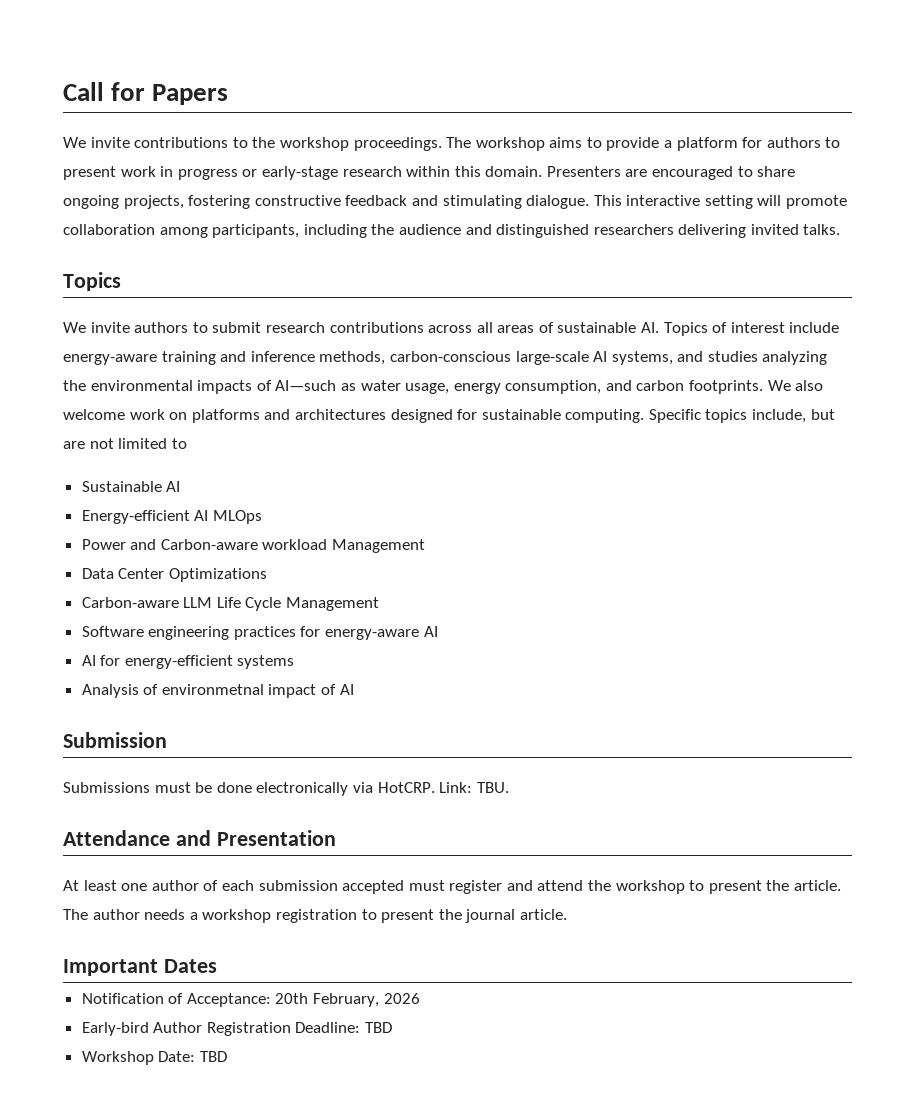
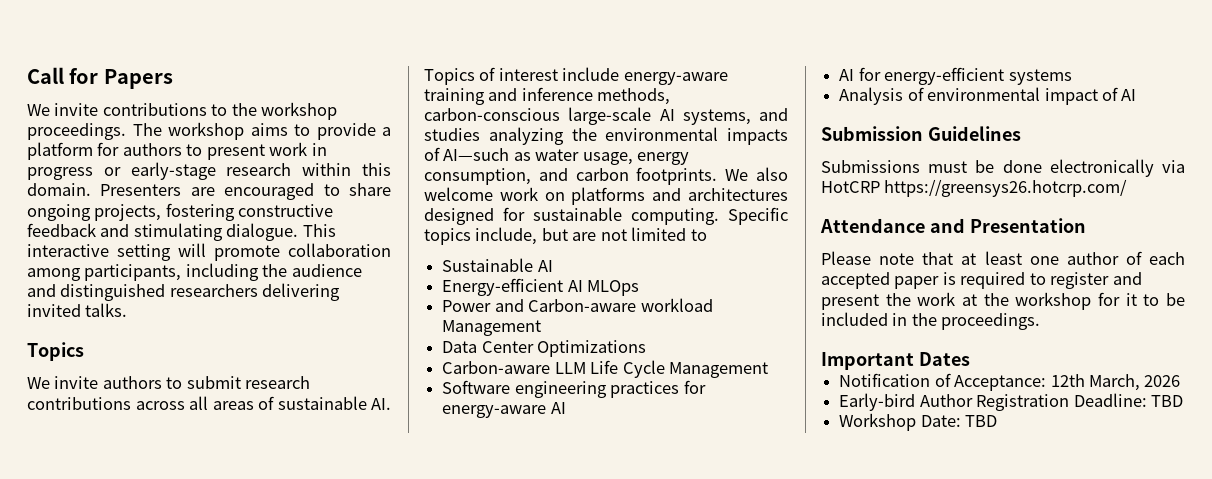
- Analysis of environmetnal impact of AI
+ Analysis of environmental impact of AI
- Submission
+ Submission Guidelines
- Submissions must be done electronically via HotCRP. Link: TBU.
+ Submissions must be done electronically via HotCRP https://greensys26.hotcrp.com/
- At least one author of each submission accepted must register and attend the workshop to present the article. The author needs a workshop registration to present the journal article.
+ Please note that at least one author of each accepted paper is required to register and present the work at the workshop for it to be included in the proceedings.
- Notification of Acceptance: 20th February, 2026
+ Notification of Acceptance: 12th March, 2026

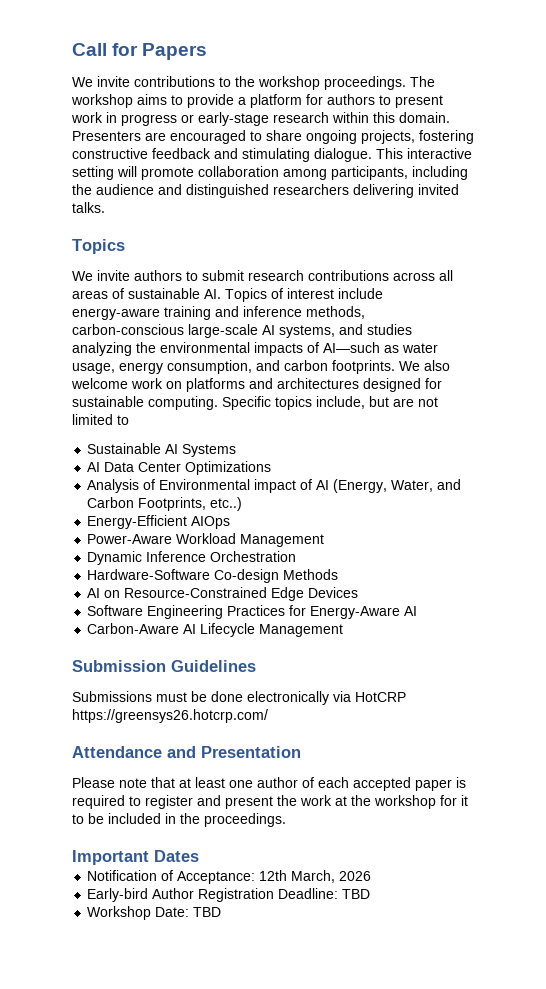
- Sustainable AI
- Energy-efficient AI MLOps
- Power and Carbon-aware workload Management
- Data Center Optimizations
- Carbon-aware LLM Life Cycle Management
- Software engineering practices for energy-aware AI
- AI for energy-efficient systems
+ Sustainable AI Systems
+ AI Data Center Optimizations
- Analysis of environmental impact of AI
+ Analysis of Environmental impact of AI (Energy, Water, and Carbon Footprints, etc..)
+ Energy-Efficient AIOps
+ Power-Aware Workload Management
+ Dynamic Inference Orchestration
+ Hardware-Software Co-design Methods
+ AI on Resource-Constrained Edge Devices
+ Software Engineering Practices for Energy-Aware AI
+ Carbon-Aware AI Lifecycle Management

